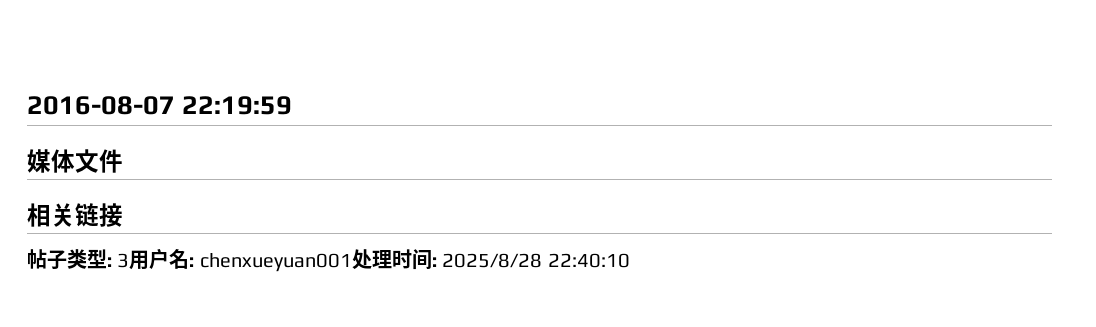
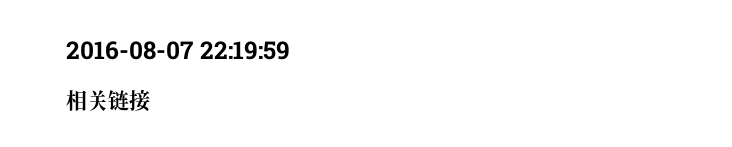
- 媒体文件
- 帖子类型: 3用户名: chenxueyuan001处理时间: 2025/8/28 22:40:10

